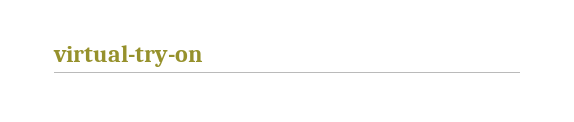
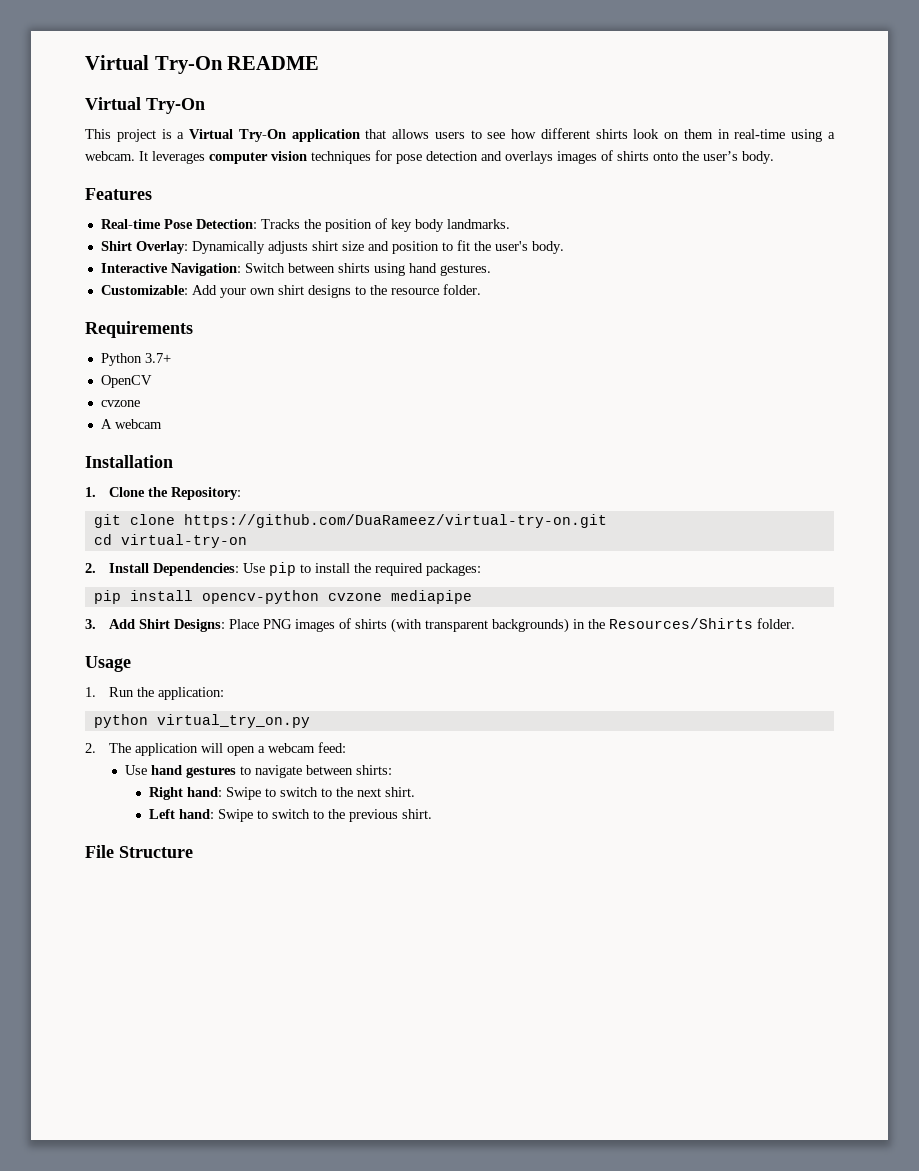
- virtual-try-on
+ Virtual Try-On README
+ Virtual Try-On
+ This project is a Virtual Try-On application that allows users to see how different shirts look on them in real-time using a webcam. It leverages computer vision techniques for pose detection and overlays images of shirts onto the user’s body.
+ Features
+ Real-time Pose Detection: Tracks the position of key body landmarks.
+ Shirt Overlay: Dynamically adjusts shirt size and position to fit the user's body.
+ Interactive Navigation: Switch between shirts using hand gestures.
+ Customizable: Add your own shirt designs to the resource folder.
+ Requirements
+ Python 3.7+
+ OpenCV
+ cvzone
+ A webcam
+ Installation
+ 1. Clone the Repository:
+ git clone https://github.com/DuaRameez/virtual-try-on.git
+ cd virtual-try-on
+ 2. Install Dependencies: Use pip to install the required packages:
+ pip install opencv-python cvzone mediapipe
+ 3. Add Shirt Designs: Place PNG images of shirts (with transparent backgrounds) in the Resources/Shirts folder.
+ Usage
+ 1. Run the application:
+ python virtual_try_on.py
+ 2. The application will open a webcam feed:
+ Use hand gestures to navigate between shirts:
+ Right hand: Swipe to switch to the next shirt.
+ Left hand: Swipe to switch to the previous shirt.
+ File Structure

